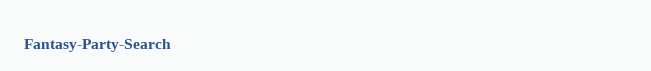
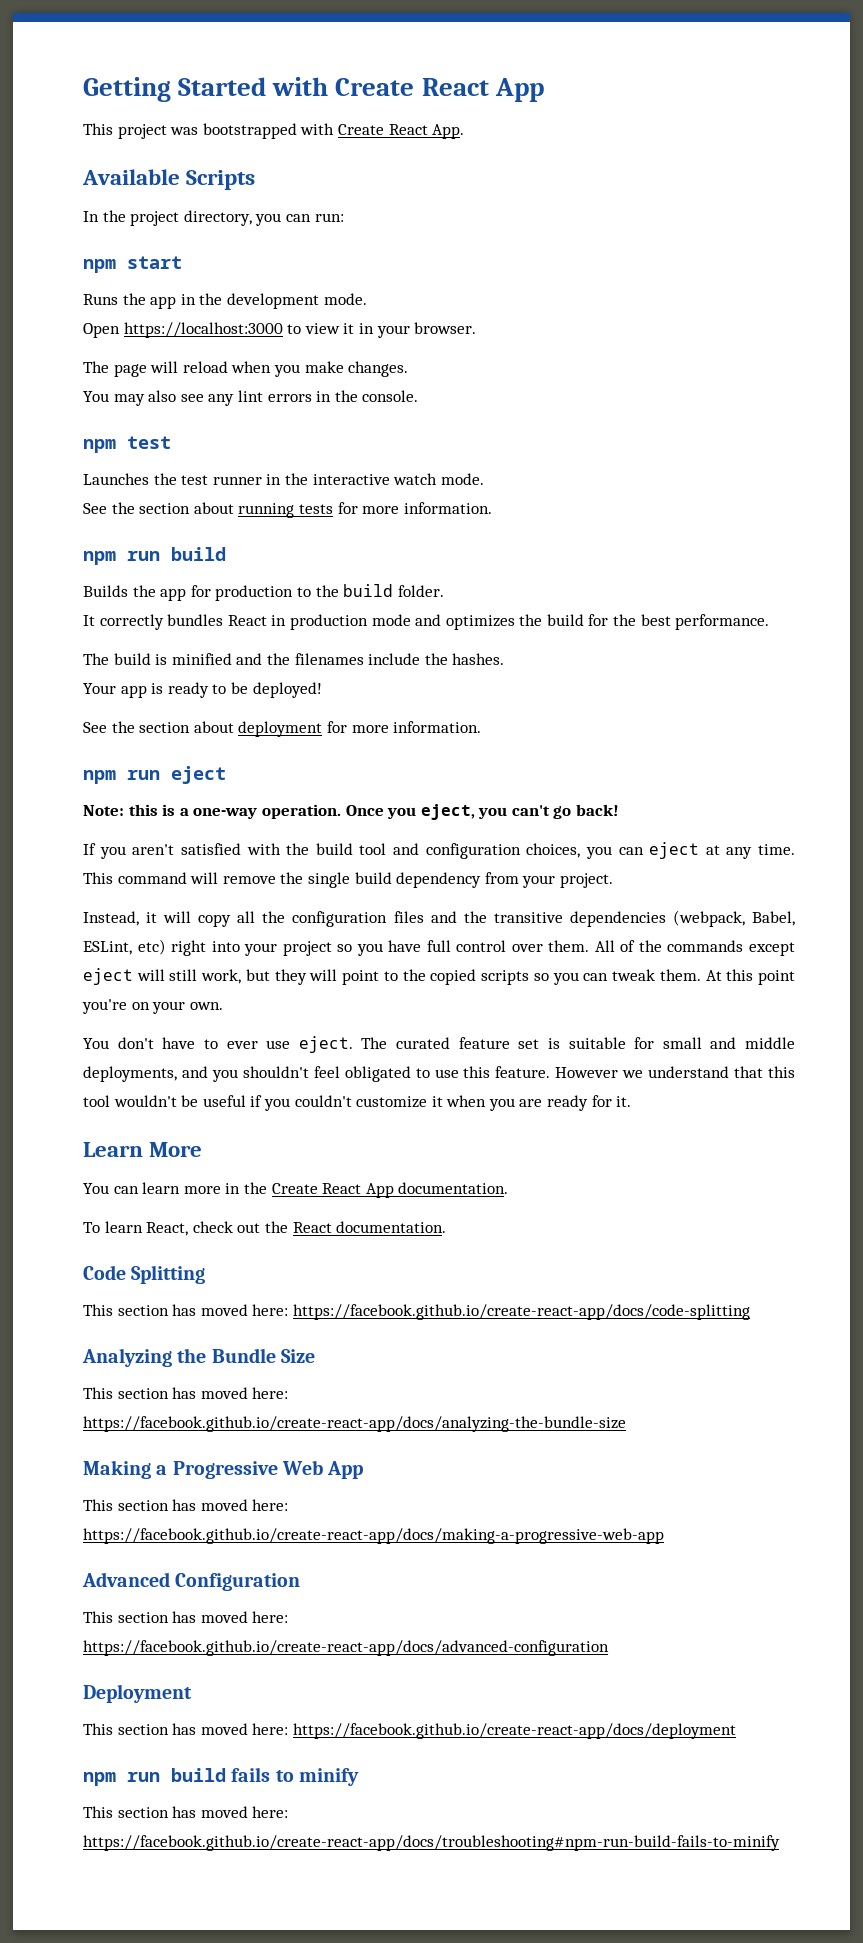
- Fantasy-Party-Search
+ Getting Started with Create React App
+ This project was bootstrapped with Create React App.
+ Available Scripts
+ In the project directory, you can run:
+ npm start
+ Runs the app in the development mode.
+ Open https://localhost:3000 to view it in your browser.
+ The page will reload when you make changes.
+ You may also see any lint errors in the console.
+ npm test
+ Launches the test runner in the interactive watch mode.
+ See the section about running tests for more information.
+ npm run build
+ Builds the app for production to the build folder.
+ It correctly bundles React in production mode and optimizes the build for the best performance.
+ The build is minified and the filenames include the hashes.
+ Your app is ready to be deployed!
+ See the section about deployment for more information.
+ npm run eject
+ Note: this is a one-way operation. Once you eject, you can't go back!
+ If you aren't satisfied with the build tool and configuration choices, you can eject at any time. This command will remove the single build dependency from your project.
+ Instead, it will copy all the configuration files and the transitive dependencies (webpack, Babel, ESLint, etc) right into your project so you have full control over them. All of the commands except eject will still work, but they will point to the copied scripts so you can tweak them. At this point you're on your own.
+ You don't have to ever use eject. The curated feature set is suitable for small and middle deployments, and you shouldn't feel obligated to use this feature. However we understand that this tool wouldn't be useful if you couldn't customize it when you are ready for it.
+ Learn More
+ You can learn more in the Create React App documentation.
+ To learn React, check out the React documentation.
+ Code Splitting
+ This section has moved here: https://facebook.github.io/create-react-app/docs/code-splitting
+ Analyzing the Bundle Size
+ This section has moved here: https://facebook.github.io/create-react-app/docs/analyzing-the-bundle-size
+ Making a Progressive Web App
+ This section has moved here: https://facebook.github.io/create-react-app/docs/making-a-progressive-web-app
+ Advanced Configuration
+ This section has moved here: https://facebook.github.io/create-react-app/docs/advanced-configuration
+ Deployment
+ This section has moved here: https://facebook.github.io/create-react-app/docs/deployment
+ npm run build fails to minify
+ This section has moved here: https://facebook.github.io/create-react-app/docs/troubleshooting#npm-run-build-fails-to-minify

